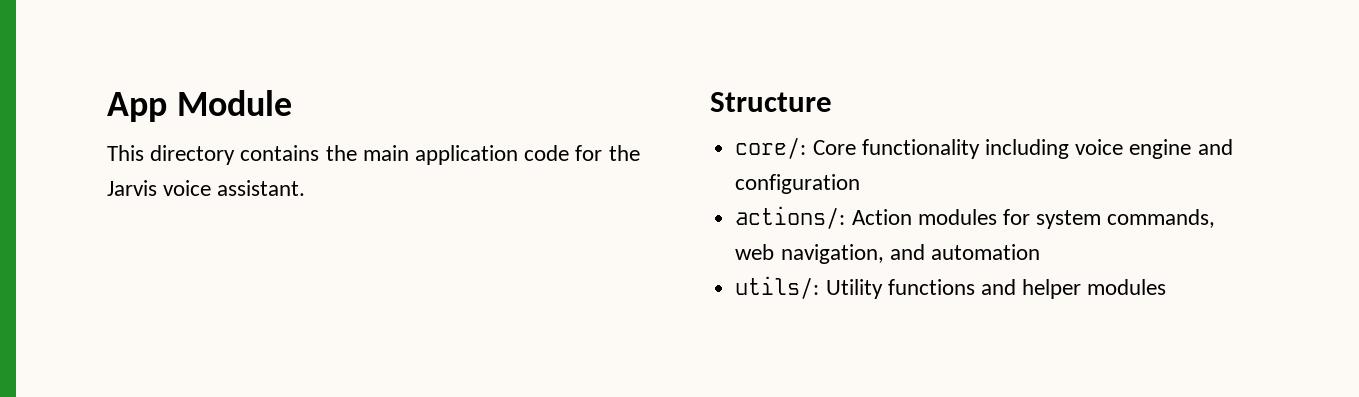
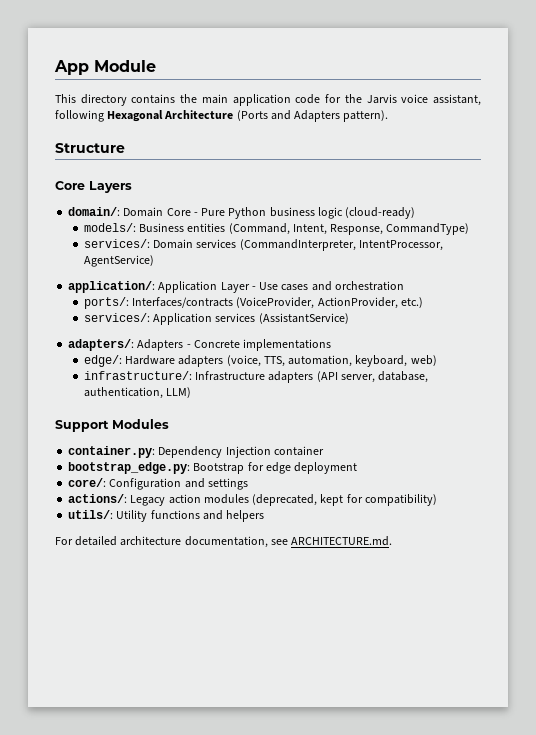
- This directory contains the main application code for the Jarvis voice assistant.
+ This directory contains the main application code for the Jarvis voice assistant, following Hexagonal Architecture (Ports and Adapters pattern).
  Structure
- core/: Core functionality including voice engine and configuration
- actions/: Action modules for system commands, web navigation, and automation
- utils/: Utility functions and helper modules
+ Core Layers
+ domain/: Domain Core - Pure Python business logic (cloud-ready)
+ models/: Business entities (Command, Intent, Response, CommandType)
+ services/: Domain services (CommandInterpreter, IntentProcessor, AgentService)
+ application/: Application Layer - Use cases and orchestration
+ ports/: Interfaces/contracts (VoiceProvider, ActionProvider, etc.)
+ services/: Application services (AssistantService)
+ adapters/: Adapters - Concrete implementations
+ edge/: Hardware adapters (voice, TTS, automation, keyboard, web)
+ infrastructure/: Infrastructure adapters (API server, database, authentication, LLM)
+ Support Modules
+ container.py: Dependency Injection container
+ bootstrap_edge.py: Bootstrap for edge deployment
+ core/: Configuration and settings
+ actions/: Legacy action modules (deprecated, kept for compatibility)
+ utils/: Utility functions and helpers
+ For detailed architecture documentation, see ARCHITECTURE.md.

